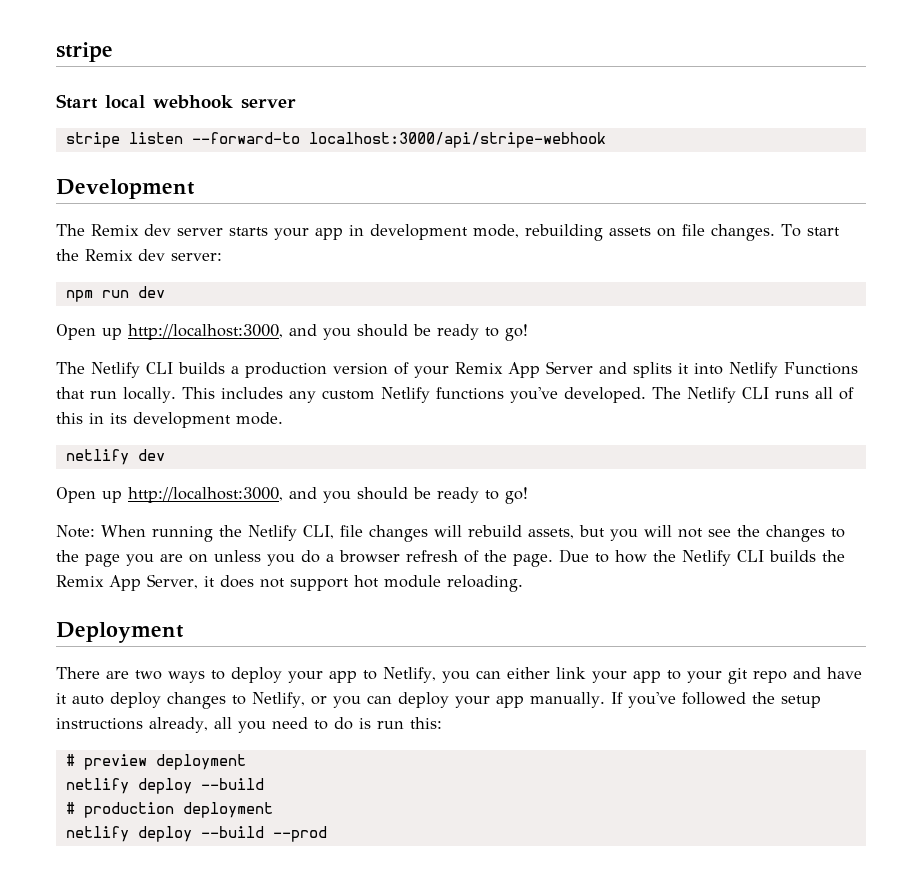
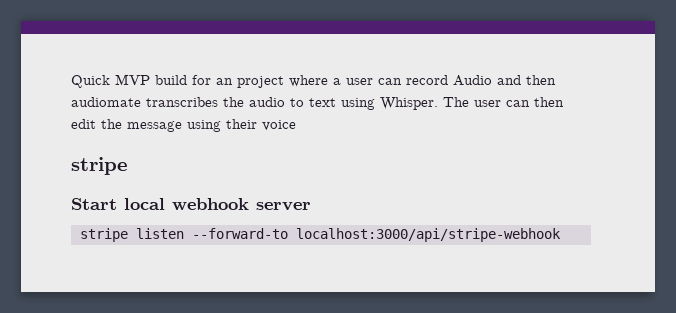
+ Quick MVP build for an project where a user can record Audio and then audiomate transcribes the audio to text using Whisper. The user can then edit the message using their voice
- Development
- The Remix dev server starts your app in development mode, rebuilding assets on file changes. To start the Remix dev server:
- npm run dev
- Open up http://localhost:3000, and you should be ready to go!
- The Netlify CLI builds a production version of your Remix App Server and splits it into Netlify Functions that run locally. This includes any custom Netlify functions you've developed. The Netlify CLI runs all of this in its development mode.
- netlify dev
- Open up http://localhost:3000, and you should be ready to go!
- Note: When running the Netlify CLI, file changes will rebuild assets, but you will not see the changes to the page you are on unless you do a browser refresh of the page. Due to how the Netlify CLI builds the Remix App Server, it does not support hot module reloading.
- Deployment
- There are two ways to deploy your app to Netlify, you can either link your app to your git repo and have it auto deploy changes to Netlify, or you can deploy your app manually. If you've followed the setup instructions already, all you need to do is run this:
- # preview deployment
- netlify deploy --build
- # production deployment
- netlify deploy --build --prod

